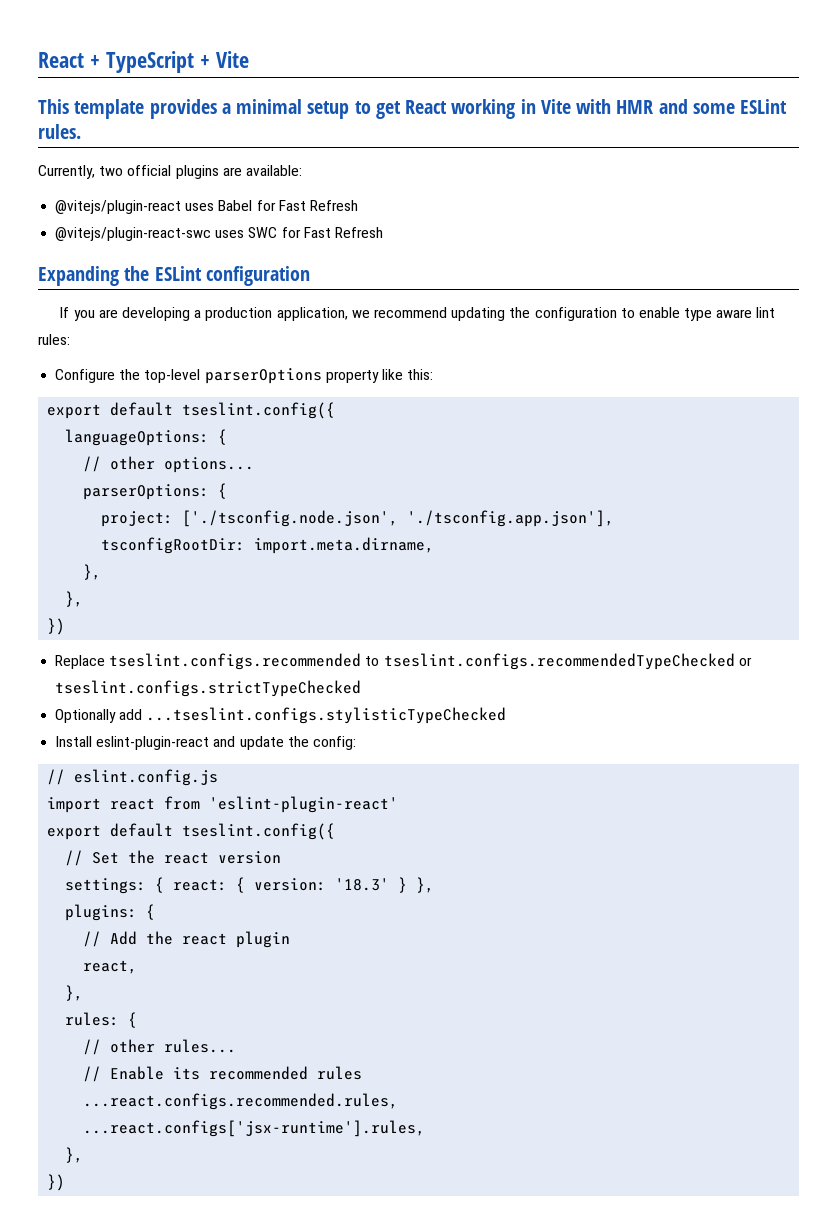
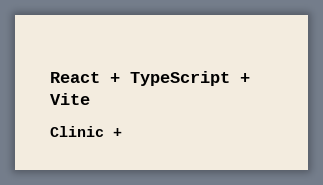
- This template provides a minimal setup to get React working in Vite with HMR and some ESLint rules.
- Currently, two official plugins are available:
- @vitejs/plugin-react uses Babel for Fast Refresh
- @vitejs/plugin-react-swc uses SWC for Fast Refresh
- Expanding the ESLint configuration
- If you are developing a production application, we recommend updating the configuration to enable type aware lint rules:
- Configure the top-level parserOptions property like this:
- export default tseslint.config({
- languageOptions: {
- // other options...
- parserOptions: {
- project: ['./tsconfig.node.json', './tsconfig.app.json'],
- tsconfigRootDir: import.meta.dirname,
- },
- },
- })
- Replace tseslint.configs.recommended to tseslint.configs.recommendedTypeChecked or tseslint.configs.strictTypeChecked
- Optionally add ...tseslint.configs.stylisticTypeChecked
- Install eslint-plugin-react and update the config:
- // eslint.config.js
- import react from 'eslint-plugin-react'
- export default tseslint.config({
- // Set the react version
- settings: { react: { version: '18.3' } },
- plugins: {
- // Add the react plugin
- react,
- },
- rules: {
- // other rules...
- // Enable its recommended rules
- ...react.configs.recommended.rules,
- ...react.configs['jsx-runtime'].rules,
- },
- })
+ Clinic +

